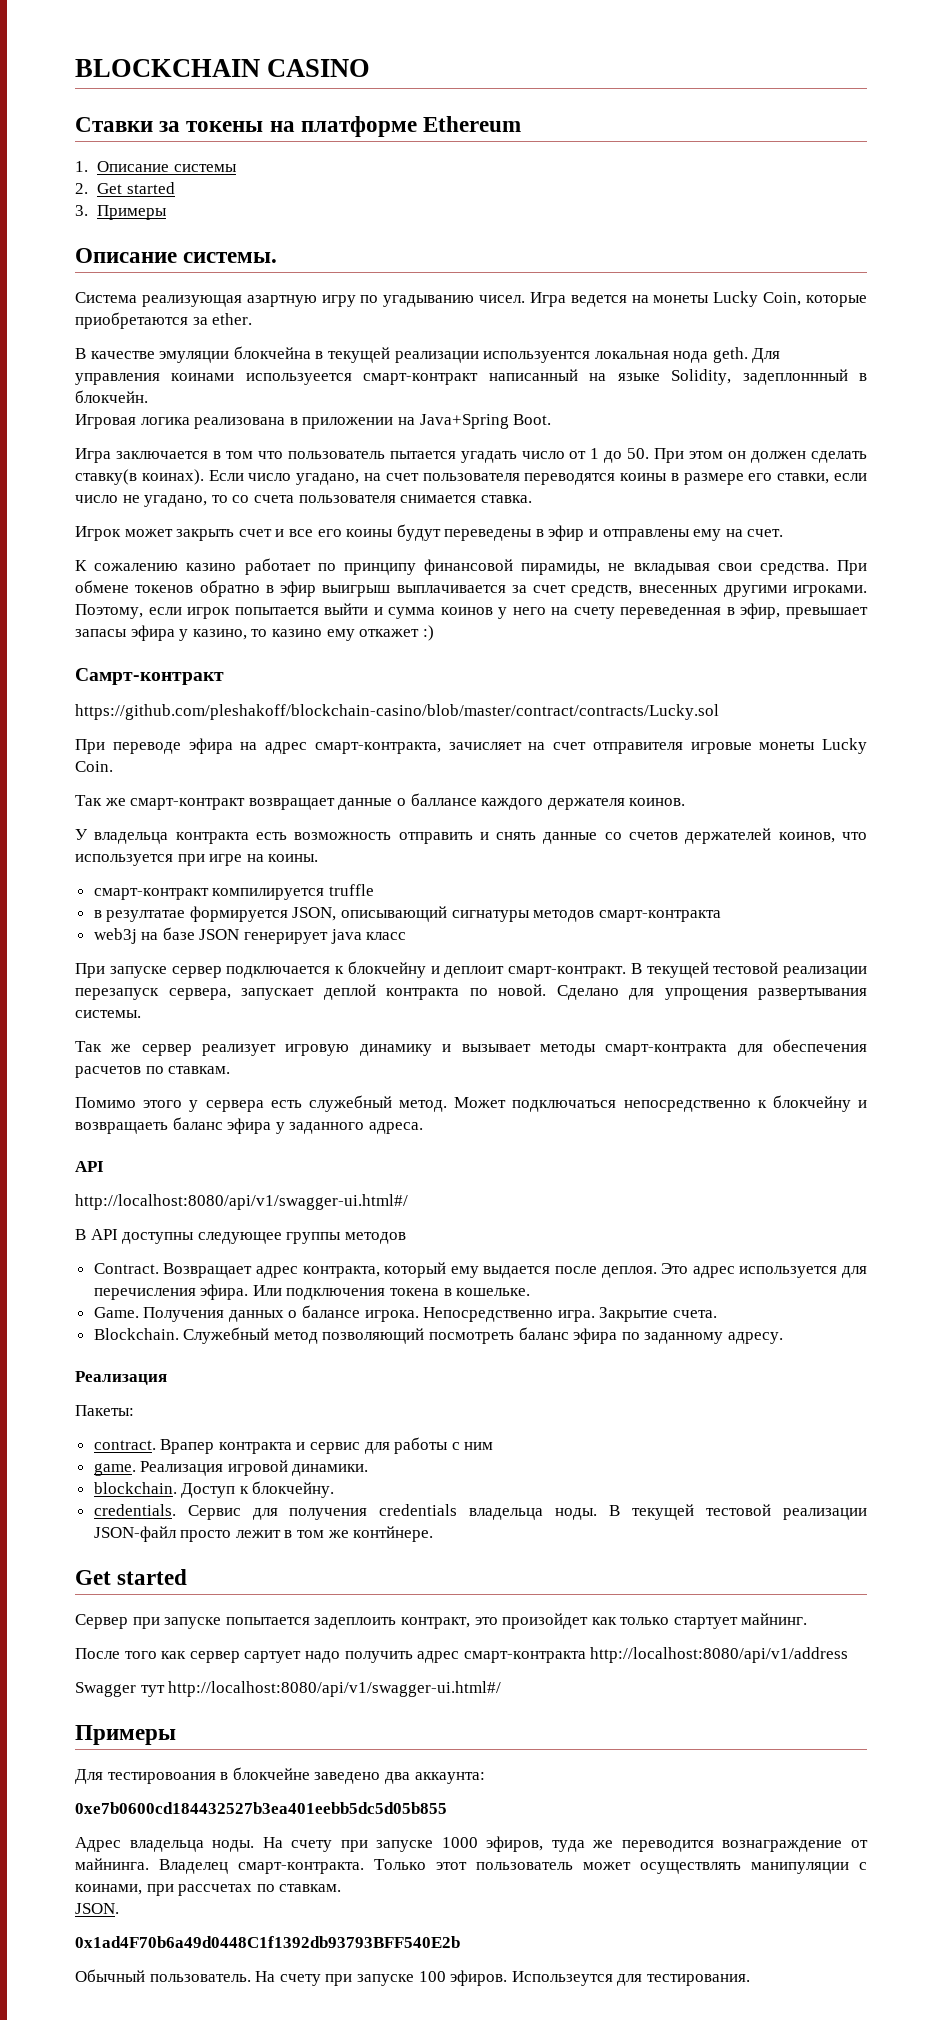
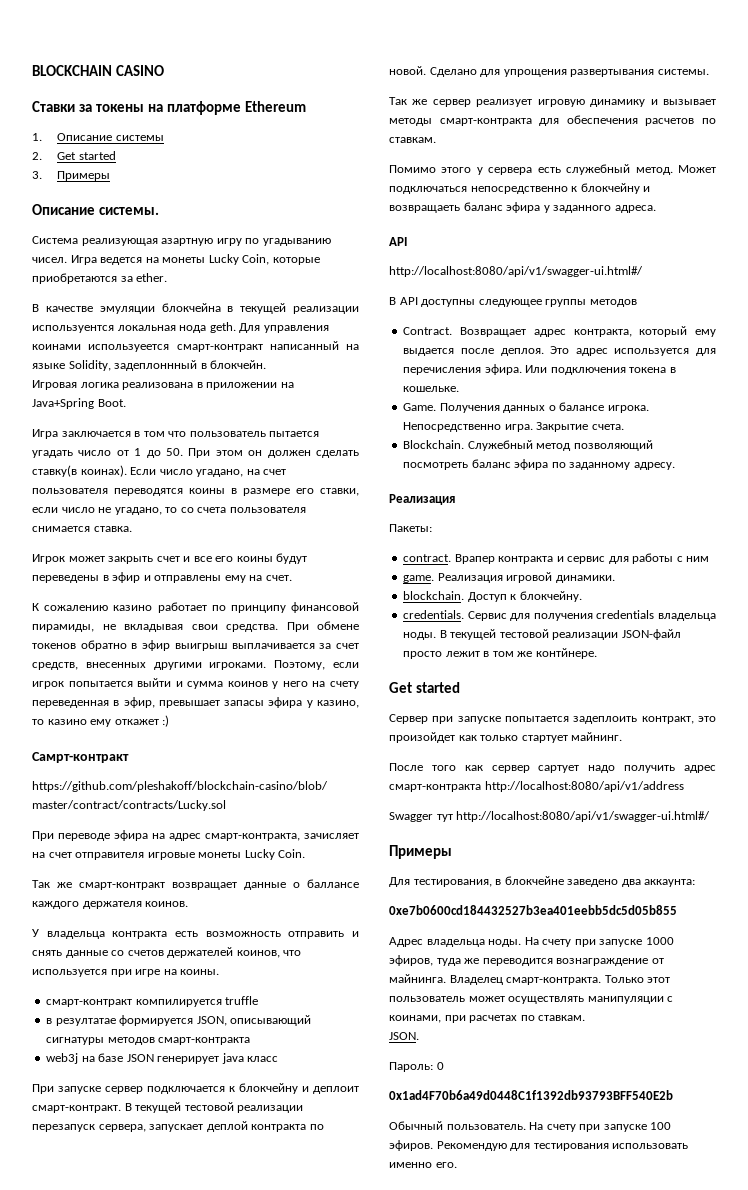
- Для тестировоания в блокчейне заведено два аккаунта:
+ Для тестирования, в блокчейне заведено два аккаунта:
- Только этот пользователь может осуществлять манипуляции с коинами, при рассчетах по ставкам.
+ Только этот пользователь может осуществлять манипуляции с коинами, при расчетах по ставкам.
+ Пароль: 0
- Использеутся для тестирования.
+ Рекомендую для тестирования использовать именно его.

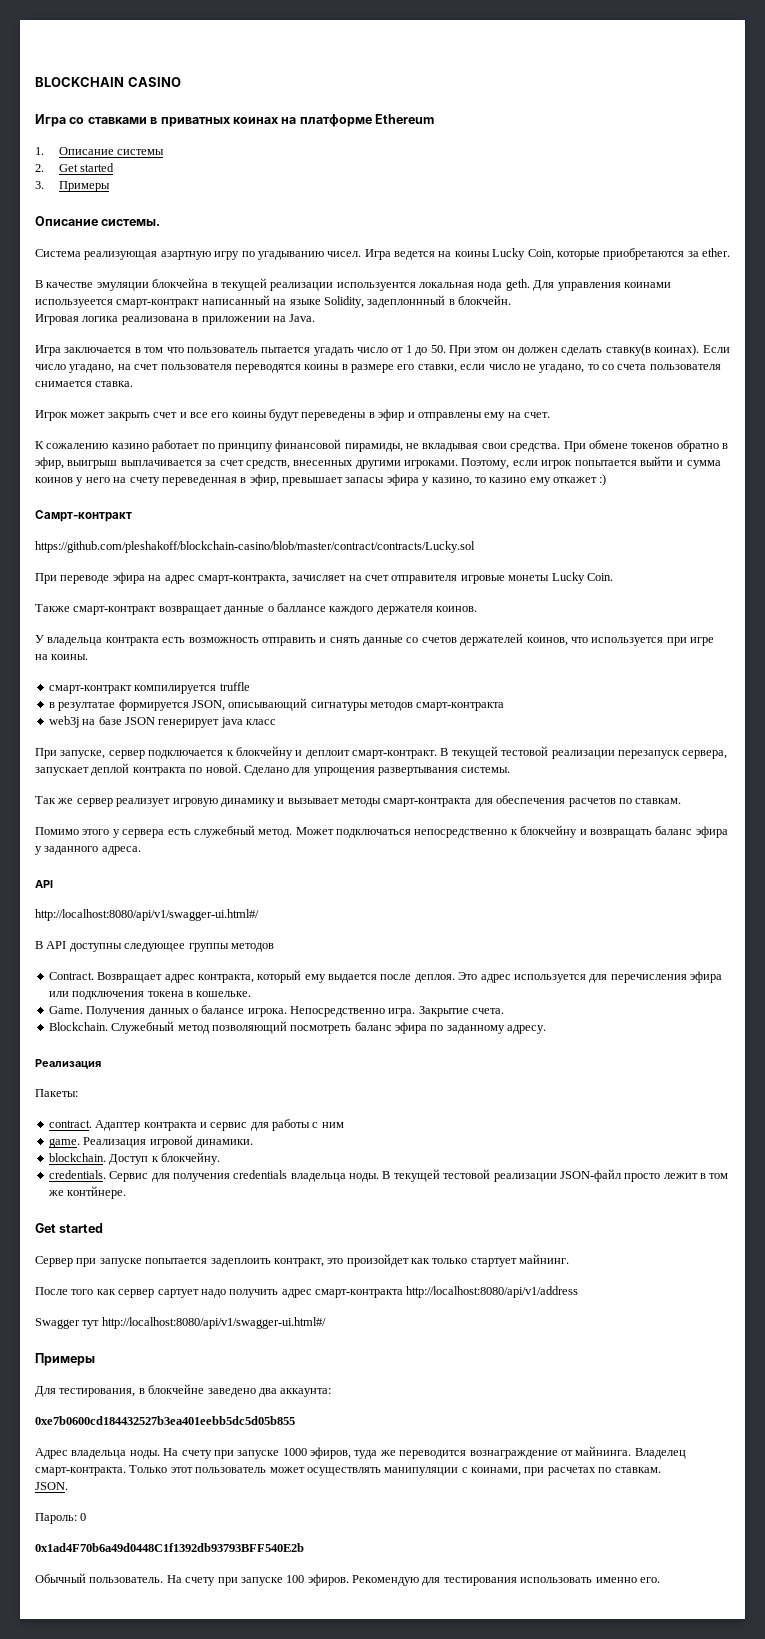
- Ставки за токены на платформе Ethereum
+ Игра со ставками в приватных коинах на платформе Ethereum
- Игра ведется на монеты Lucky Coin, которые приобретаются за ether.
+ Игра ведется на коины Lucky Coin, которые приобретаются за ether.
- Игровая логика реализована в приложении на Java+Spring Boot.
+ Игровая логика реализована в приложении на Java.
- При обмене токенов обратно в эфир выигрыш выплачивается за счет средств, внесенных другими игроками.
+ При обмене токенов обратно в эфир, выигрыш выплачивается за счет средств, внесенных другими игроками.
- Так же смарт-контракт возвращает данные о баллансе каждого держателя коинов.
+ Также смарт-контракт возвращает данные о баллансе каждого держателя коинов.
- При запуске сервер подключается к блокчейну и деплоит смарт-контракт.
+ При запуске, сервер подключается к блокчейну и деплоит смарт-контракт.
- Может подключаться непосредственно к блокчейну и возвращаеть баланс эфира у заданного адреса.
+ Может подключаться непосредственно к блокчейну и возвращать баланс эфира у заданного адреса.
- Это адрес используется для перечисления эфира. Или подключения токена в кошельке.
+ Это адрес используется для перечисления эфира или подключения токена в кошельке.
- Врапер контракта и сервис для работы с ним
+ Адаптер контракта и сервис для работы с ним

